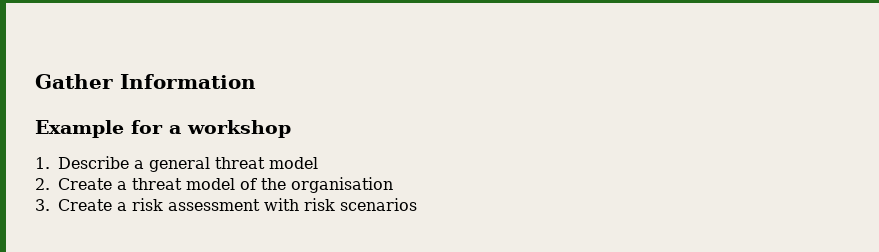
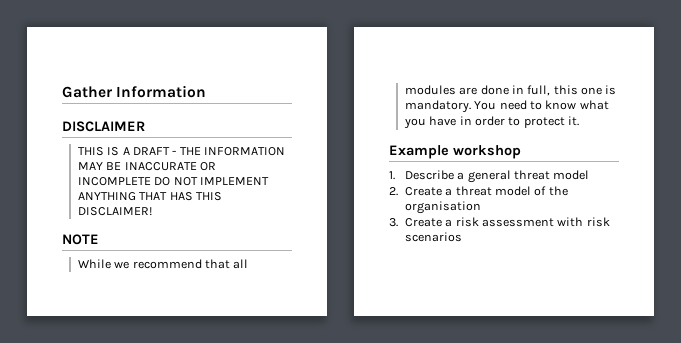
+ DISCLAIMER
+ THIS IS A DRAFT - THE INFORMATION MAY BE INACCURATE OR INCOMPLETE DO NOT IMPLEMENT ANYTHING THAT HAS THIS DISCLAIMER!
+ NOTE
+ While we recommend that all modules are done in full, this one is mandatory. You need to know what you have in order to protect it.
- Example for a workshop
+ Example workshop

